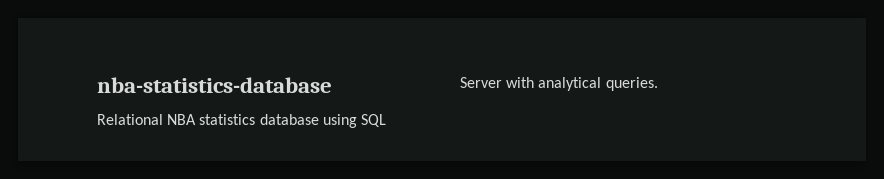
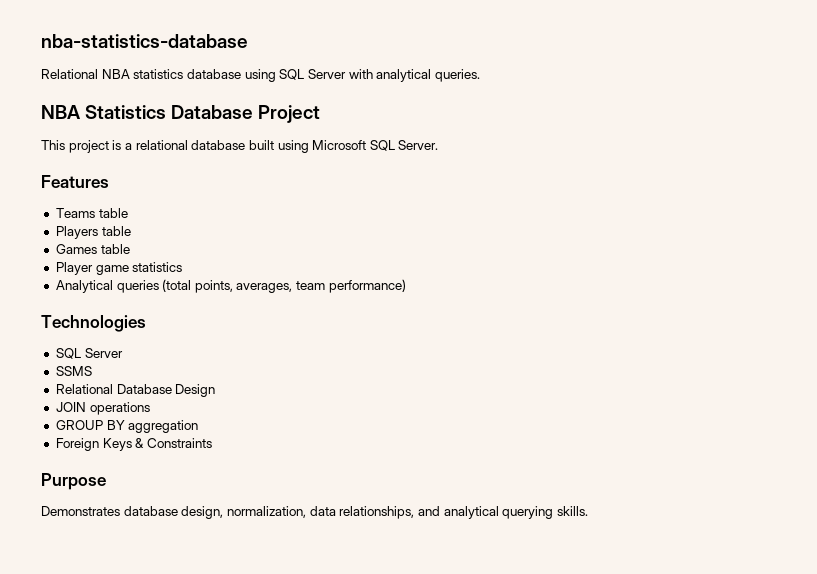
+ NBA Statistics Database Project
+ This project is a relational database built using Microsoft SQL Server.
+ Features
+ Teams table
+ Players table
+ Games table
+ Player game statistics
+ Analytical queries (total points, averages, team performance)
+ Technologies
+ SQL Server
+ SSMS
+ Relational Database Design
+ JOIN operations
+ GROUP BY aggregation
+ Foreign Keys & Constraints
+ Purpose
+ Demonstrates database design, normalization, data relationships, and analytical querying skills.

